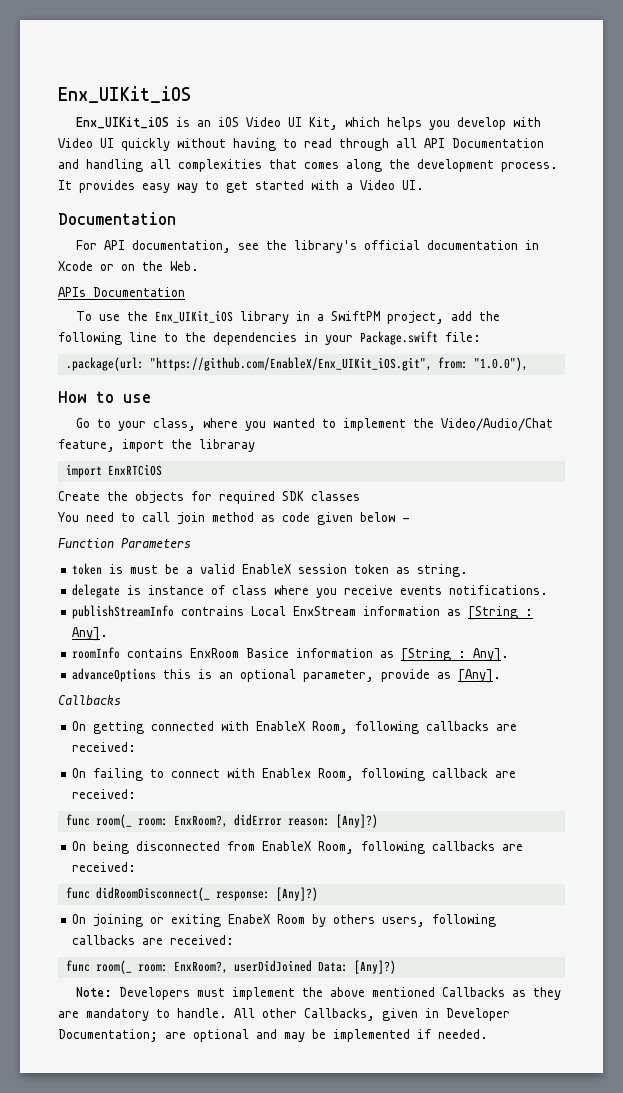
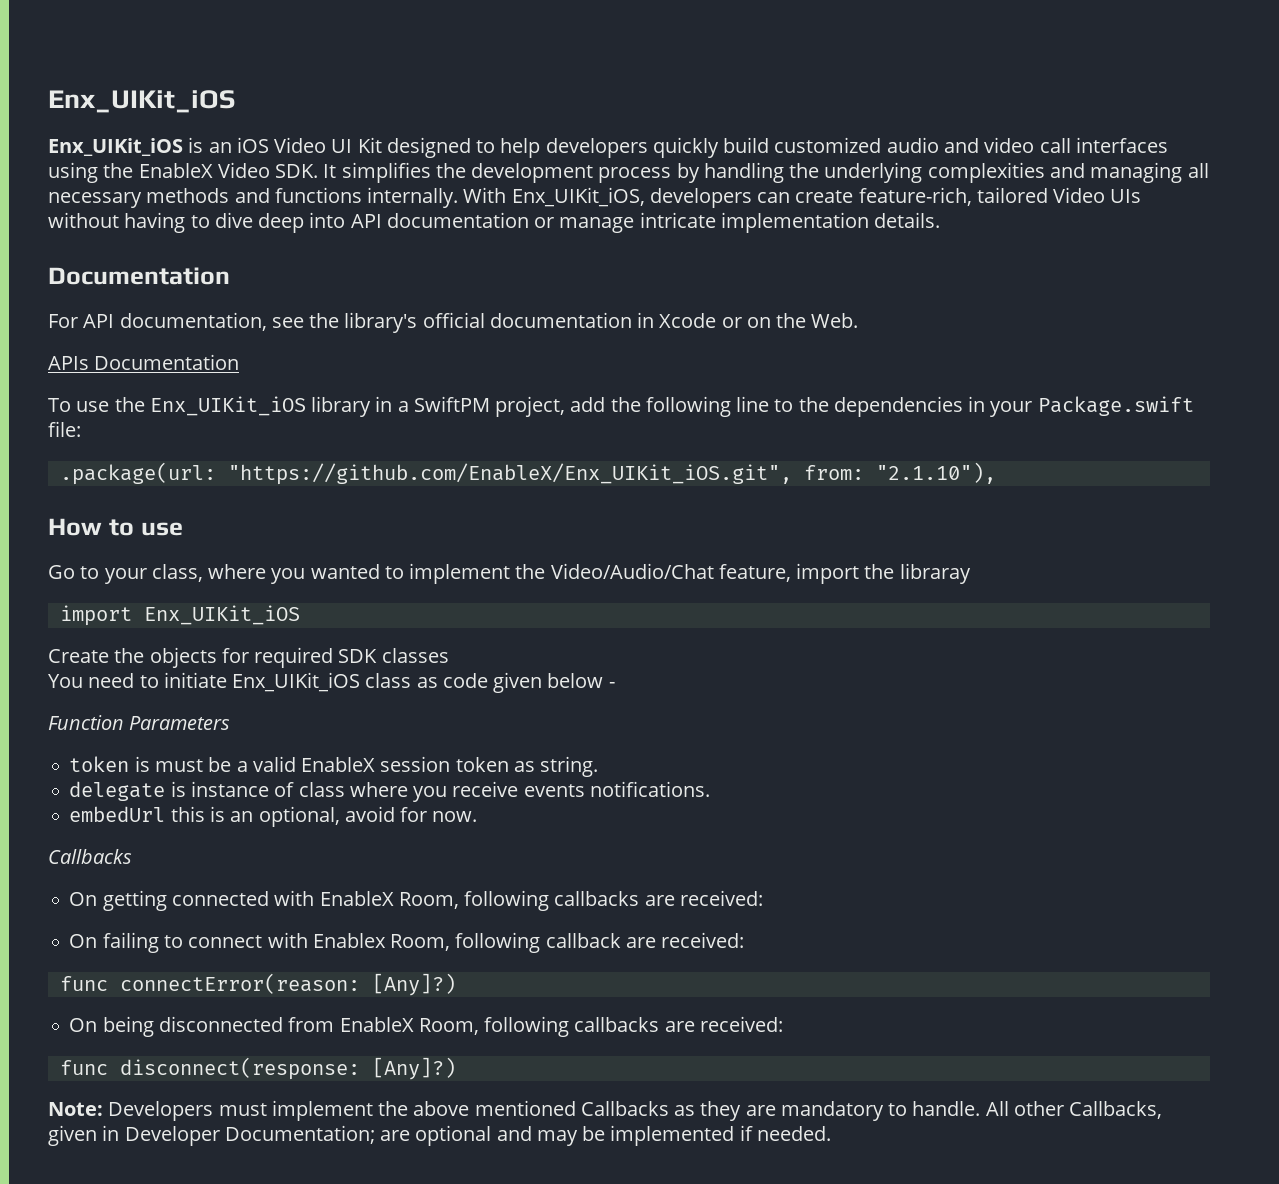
- Enx_UIKit_iOS is an iOS Video UI Kit, which helps you develop with Video UI quickly without having to read through all API Documentation and handling all complexities that comes along the development process. It provides easy way to get started with a Video UI.
+ Enx_UIKit_iOS is an iOS Video UI Kit designed to help developers quickly build customized audio and video call interfaces using the EnableX Video SDK. It simplifies the development process by handling the underlying complexities and managing all necessary methods and functions internally. With Enx_UIKit_iOS, developers can create feature-rich, tailored Video UIs without having to dive deep into API documentation or manage intricate implementation details.
- .package(url: "https://github.com/EnableX/Enx_UIKit_iOS.git", from: "1.0.0"),
+ .package(url: "https://github.com/EnableX/Enx_UIKit_iOS.git", from: "2.1.10"),
- import EnxRTCiOS
+ import Enx_UIKit_iOS
- You need to call join method as code given below -
+ You need to initiate Enx_UIKit_iOS class as code given below -
- publishStreamInfo contrains Local EnxStream information as [String : Any].
- roomInfo contains EnxRoom Basice information as [String : Any].
- advanceOptions this is an optional parameter, provide as [Any].
+ embedUrl this is an optional, avoid for now.
- func room(_ room: EnxRoom?, didError reason: [Any]?)
+ func connectError(reason: [Any]?)
- func didRoomDisconnect(_ response: [Any]?)
- On joining or exiting EnabeX Room by others users, following callbacks are received:
- func room(_ room: EnxRoom?, userDidJoined Data: [Any]?)
+ func disconnect(response: [Any]?)

